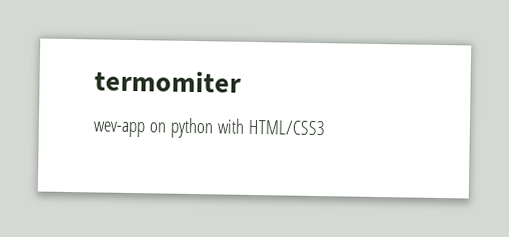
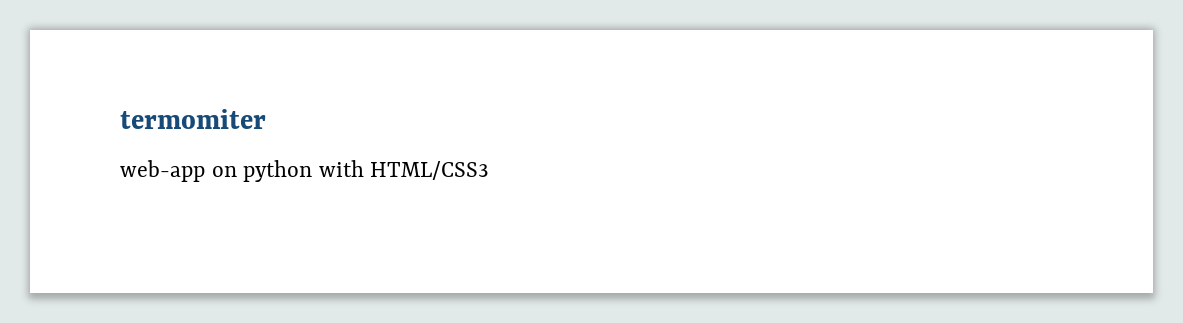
- wev-app on python with HTML/CSS3
+ web-app on python with HTML/CSS3

